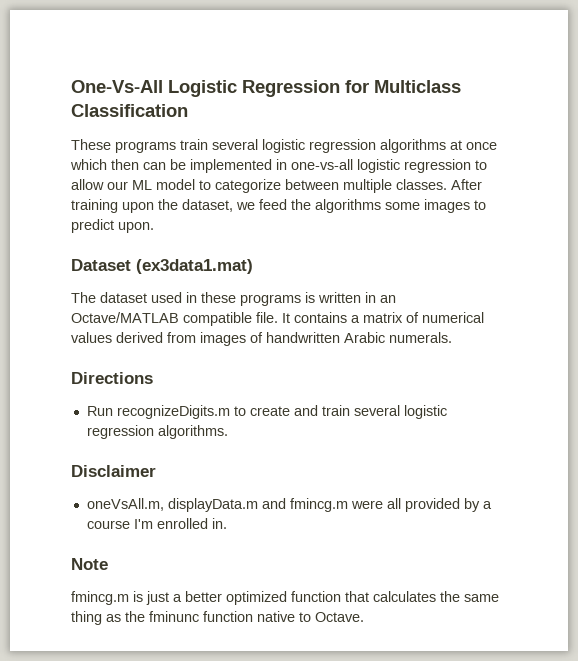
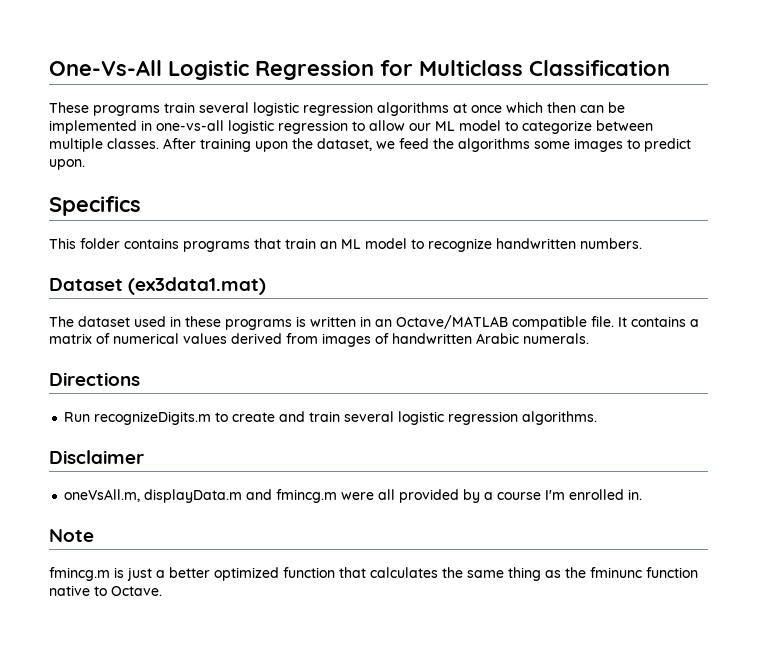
+ Specifics
+ This folder contains programs that train an ML model to recognize handwritten numbers.

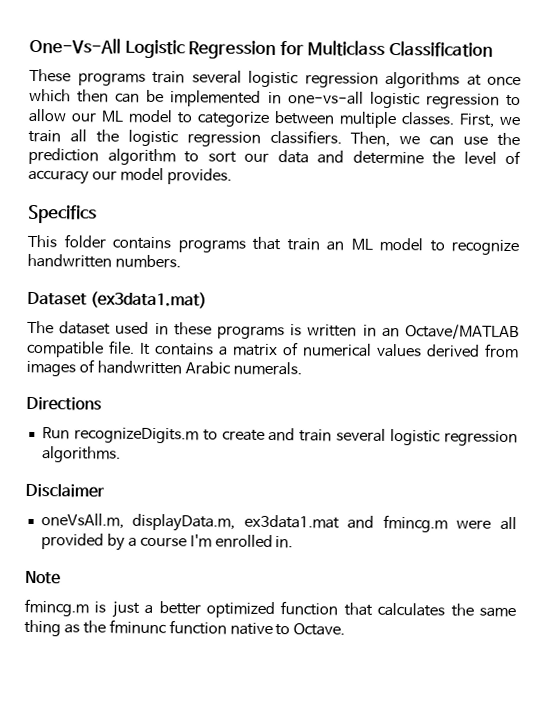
- After training upon the dataset, we feed the algorithms some images to predict upon.
+ First, we train all the logistic regression classifiers. Then, we can use the prediction algorithm to sort our data and determine the level of accuracy our model provides.
- oneVsAll.m, displayData.m and fmincg.m were all provided by a course I'm enrolled in.
+ oneVsAll.m, displayData.m, ex3data1.mat and fmincg.m were all provided by a course I'm enrolled in.

